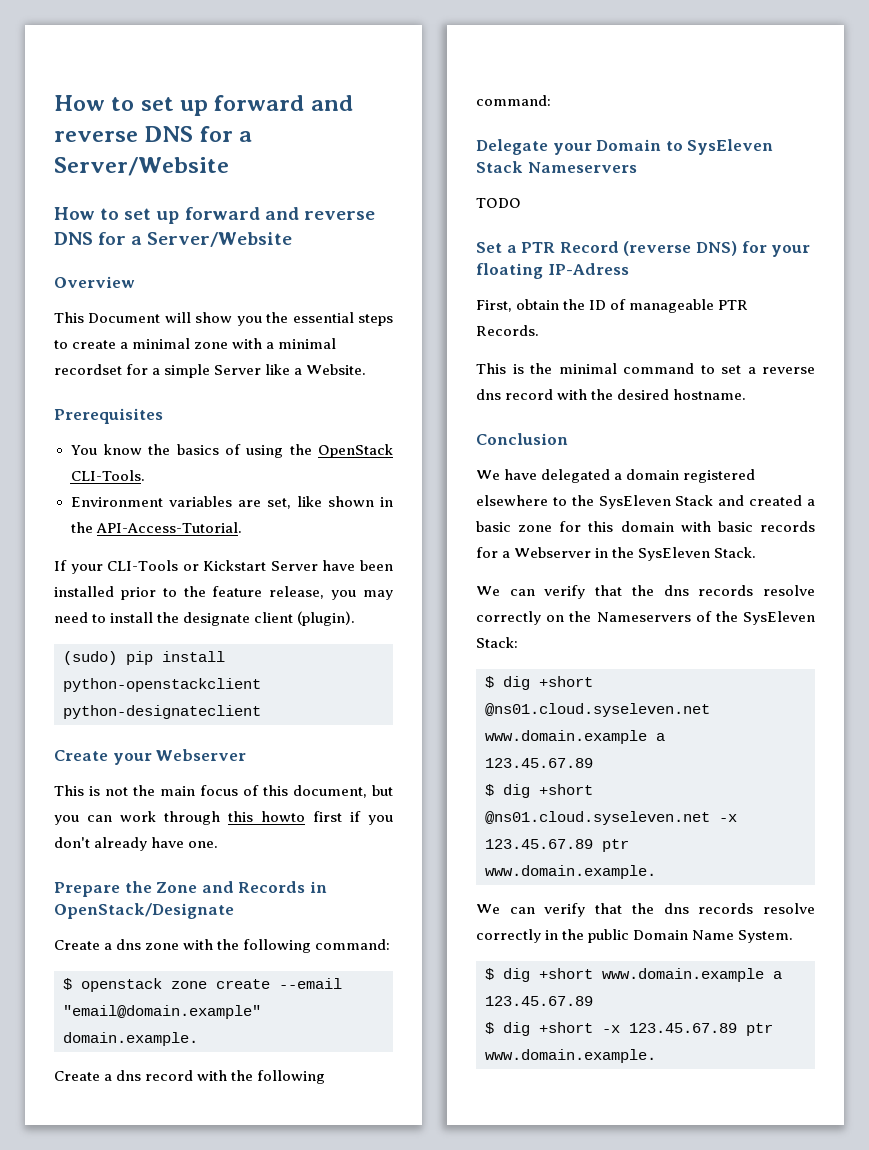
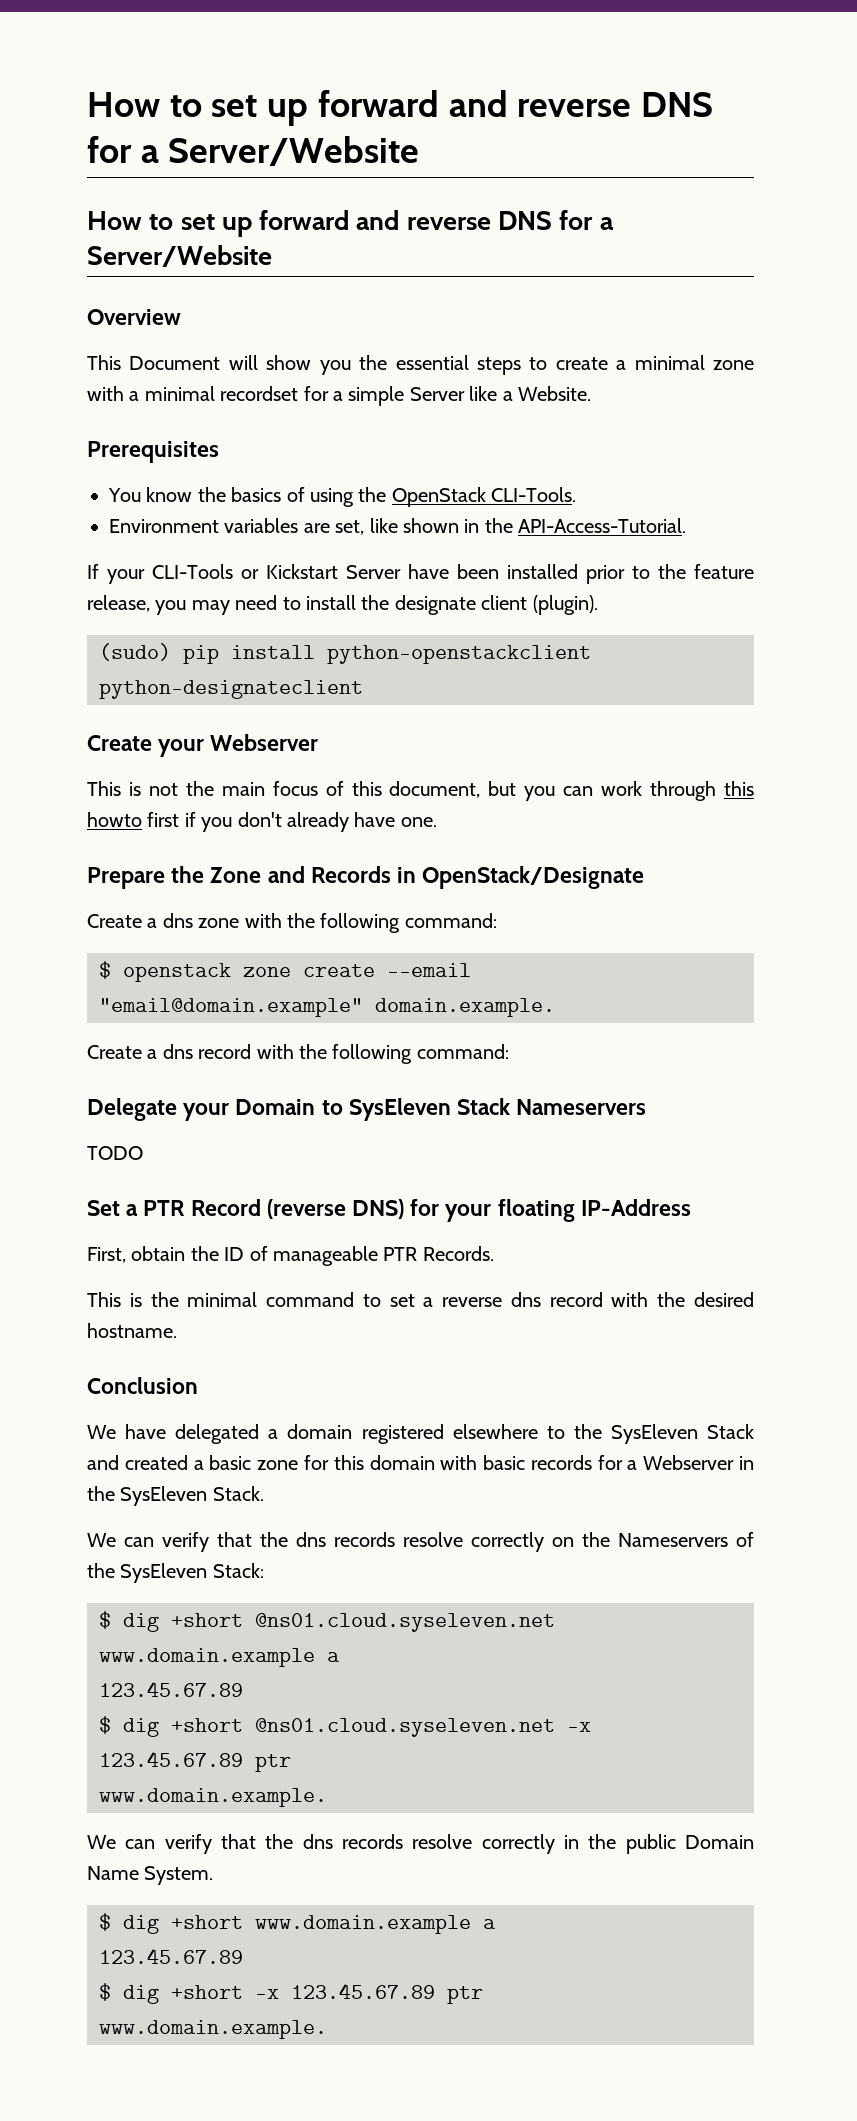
- Set a PTR Record (reverse DNS) for your floating IP-Adress
+ Set a PTR Record (reverse DNS) for your floating IP-Address

